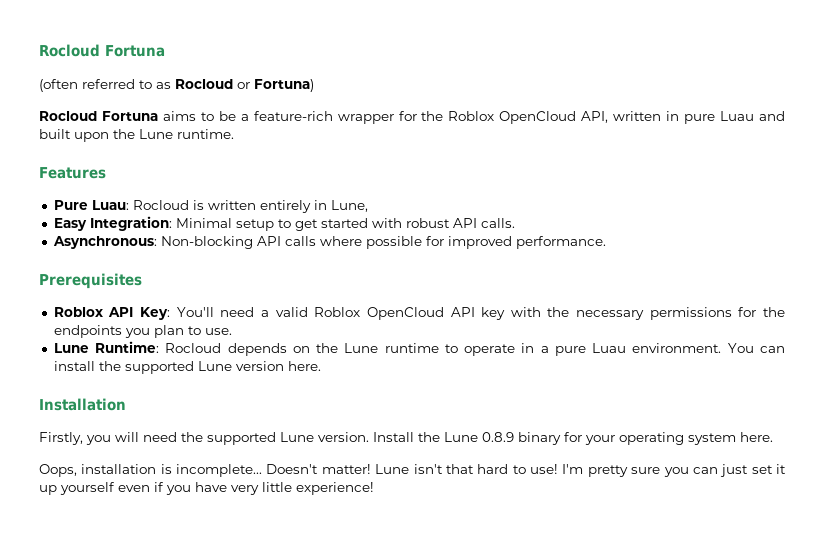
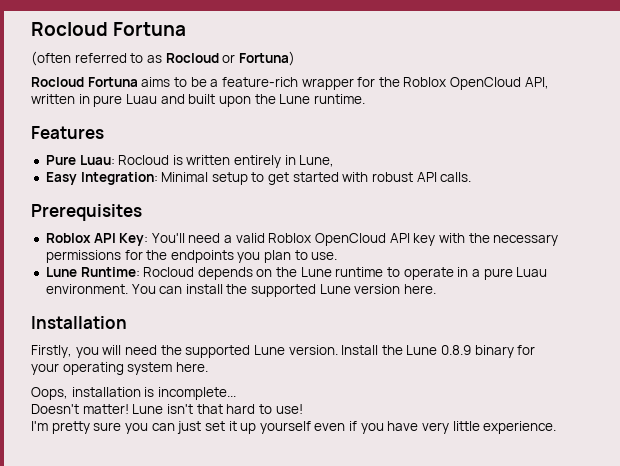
- Asynchronous: Non-blocking API calls where possible for improved performance.
- Oops, installation is incomplete... Doesn't matter!
+ Oops, installation is incomplete...
+ Doesn't matter!
- Lune isn't that hard to use! I'm pretty sure you can just set it up yourself even if you have very little experience!
+ Lune isn't that hard to use!
+ I'm pretty sure you can just set it up yourself even if you have very little experience.

